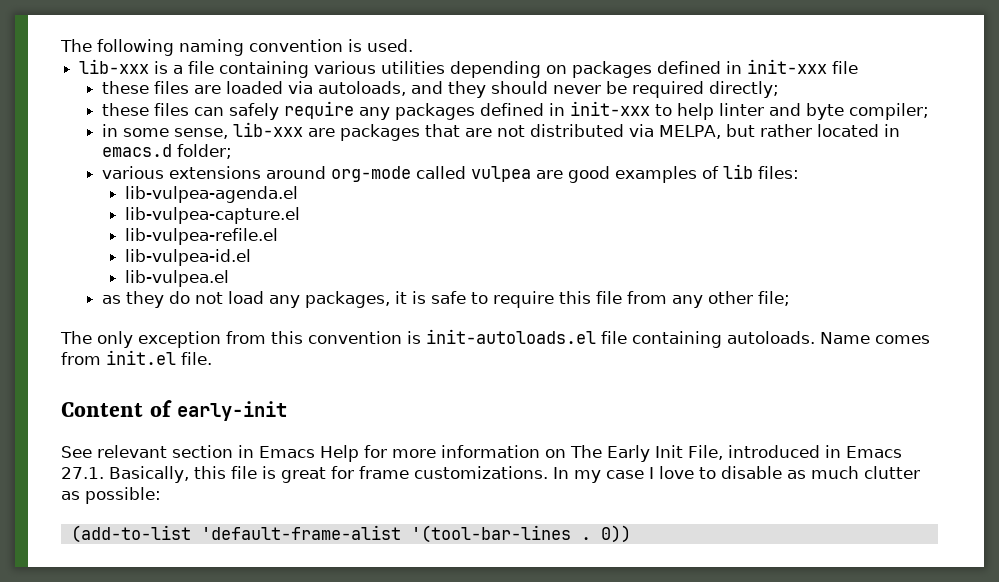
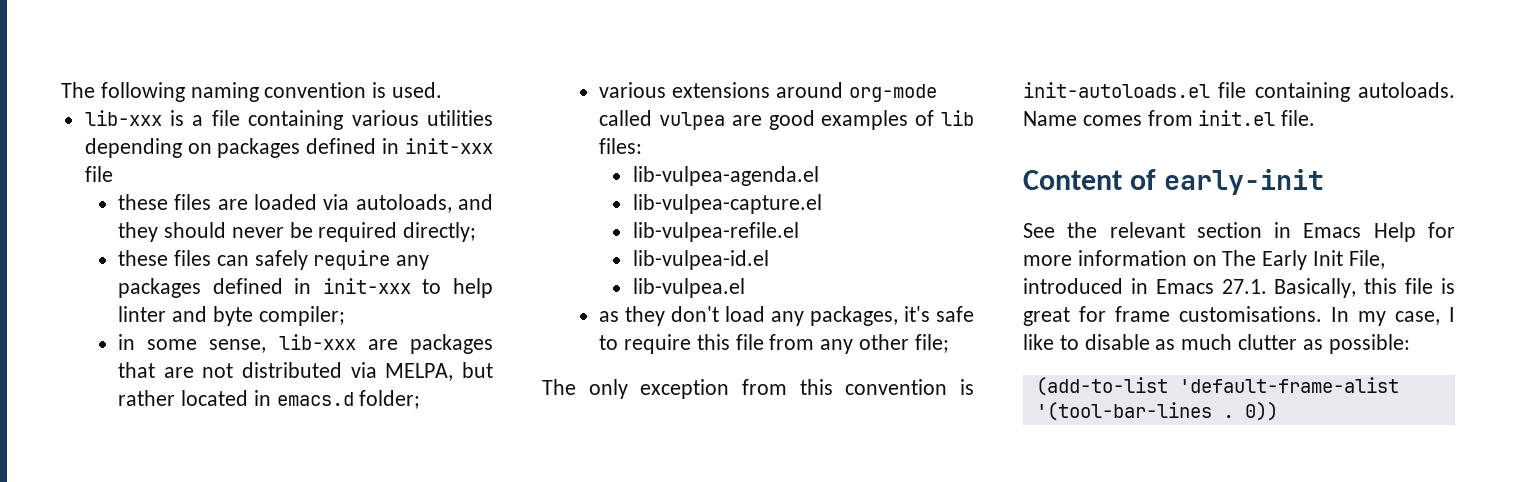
- as they do not load any packages, it is safe to require this file from any other file;
+ as they don't load any packages, it's safe to require this file from any other file;
- See relevant section in Emacs Help for more information on The Early Init File, introduced in Emacs 27.1. Basically, this file is great for frame customizations.
+ See the relevant section in Emacs Help for more information on The Early Init File, introduced in Emacs 27.1. Basically, this file is great for frame customisations.
- In my case I love to disable as much clutter as possible:
+ In my case, I like to disable as much clutter as possible:

